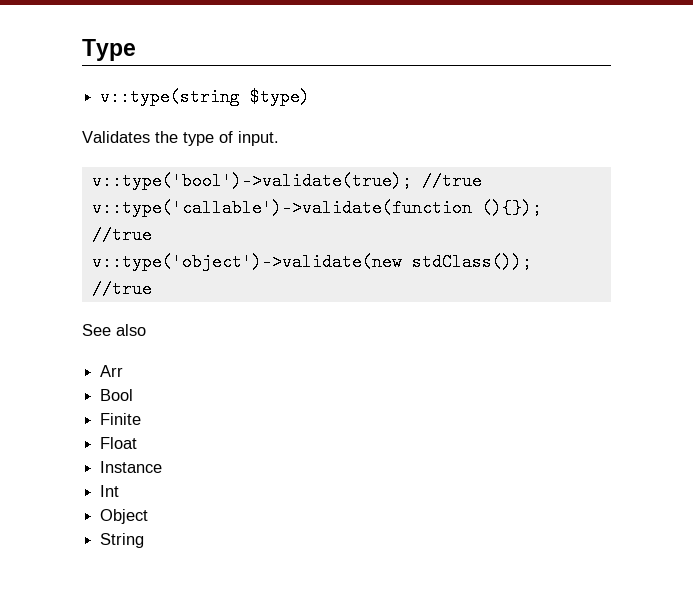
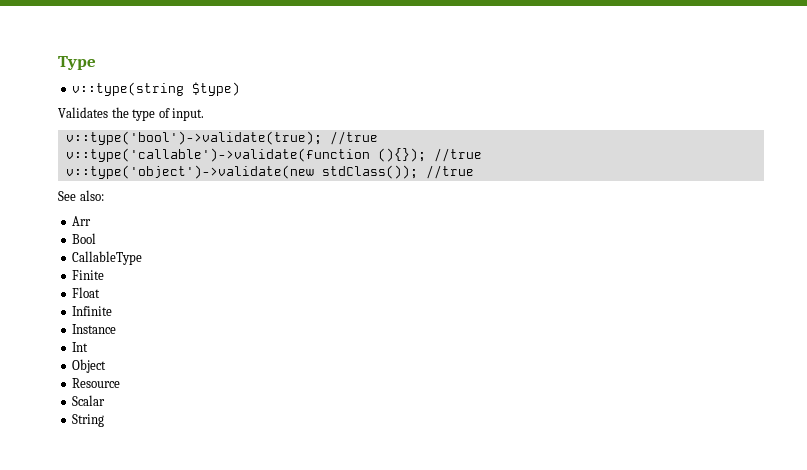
- See also
+ See also:
+ CallableType
+ Infinite
+ Resource
+ Scalar

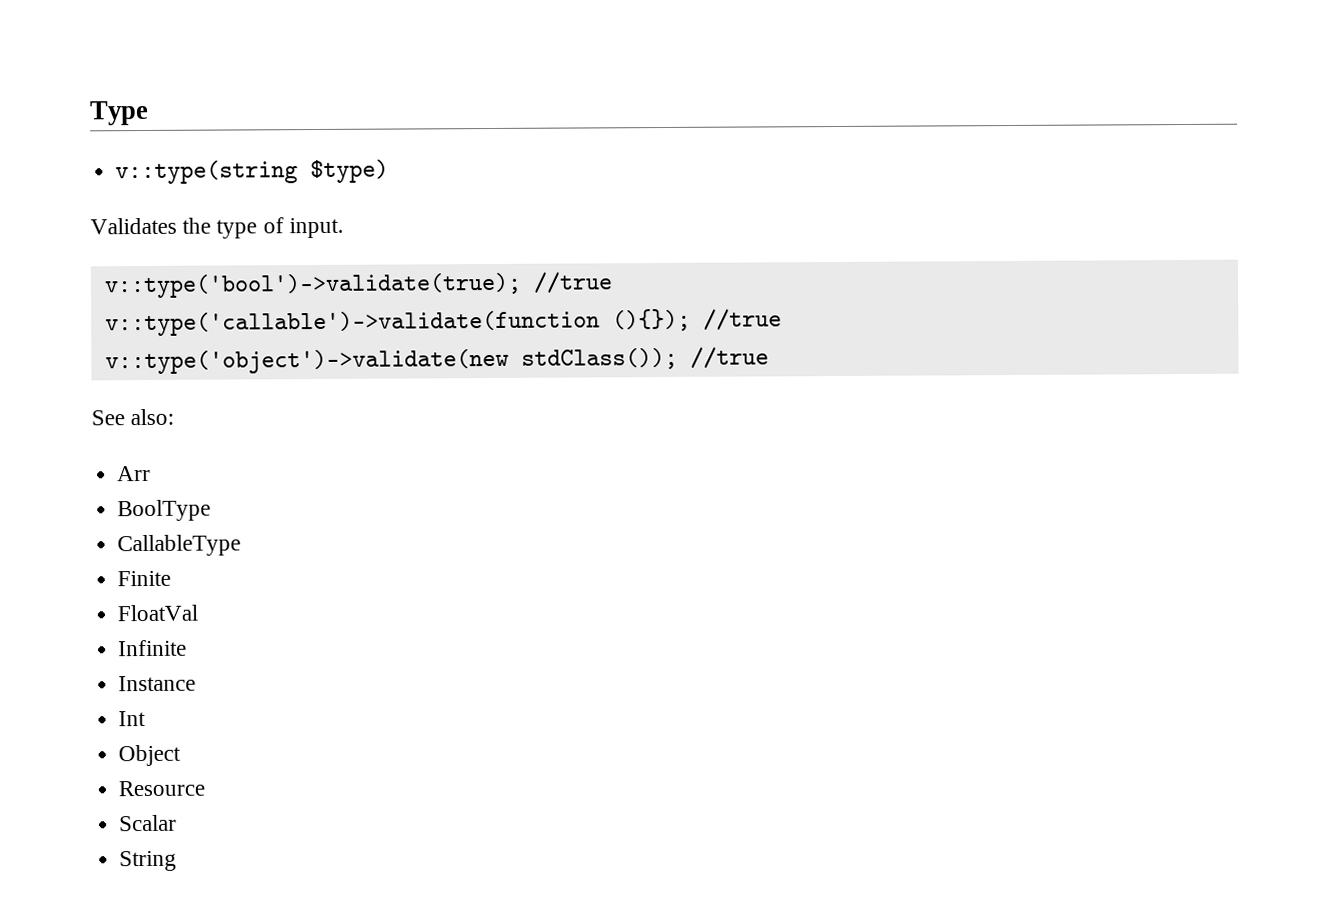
- Bool
+ BoolType
- Float
+ FloatVal

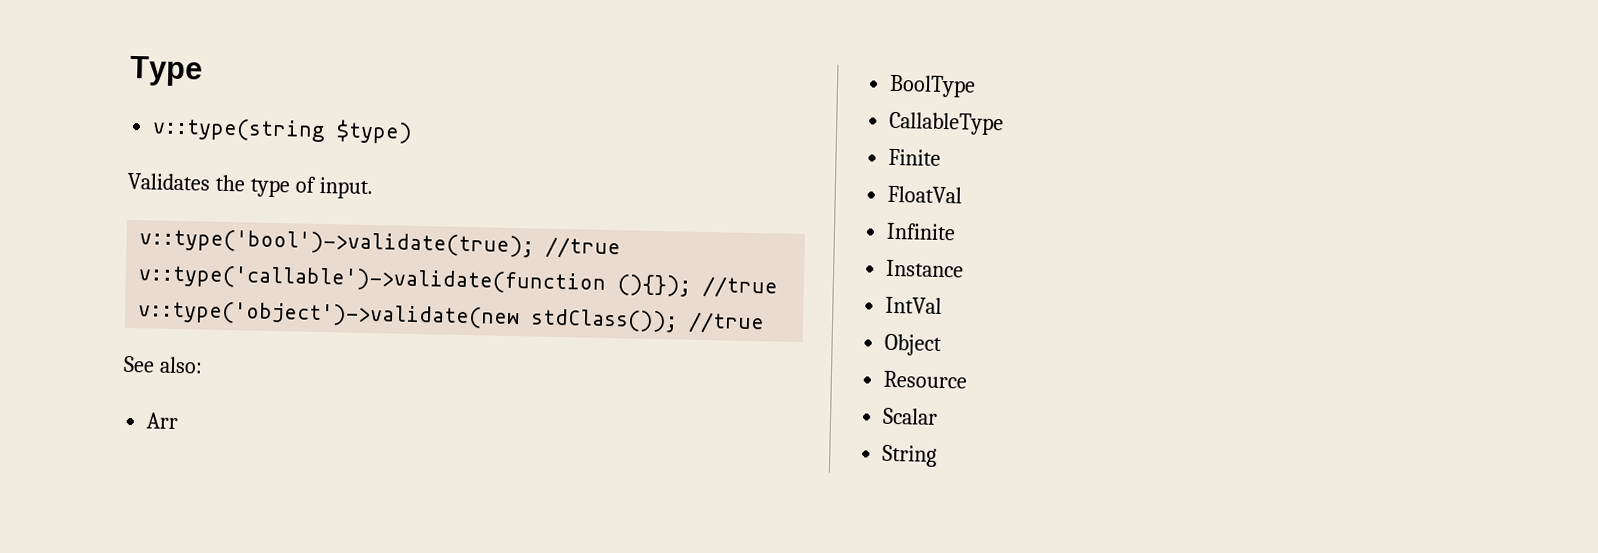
- Int
+ IntVal

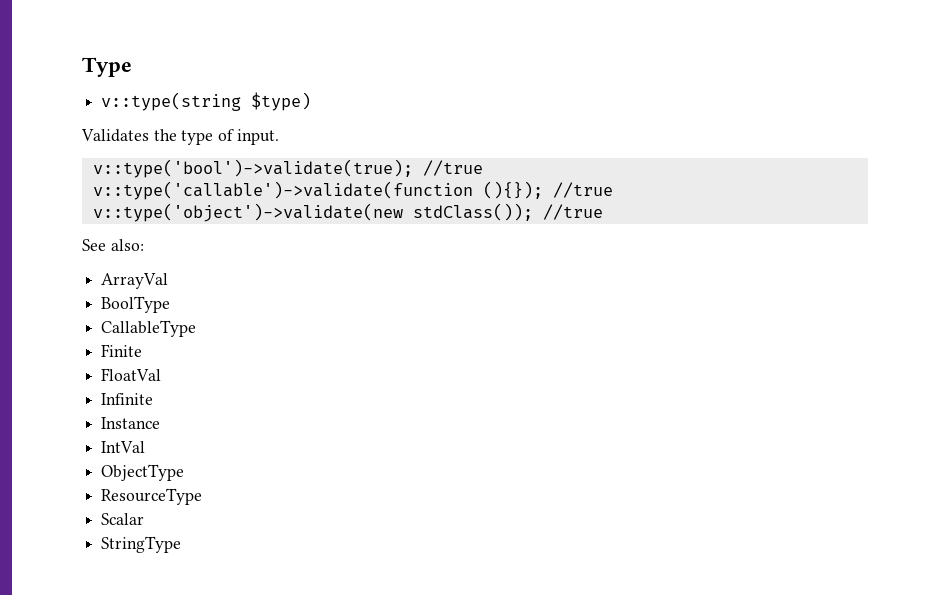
- Arr
+ ArrayVal
- Object
- Resource
+ ObjectType
+ ResourceType
- String
+ StringType

